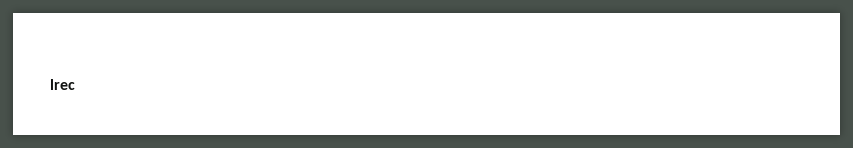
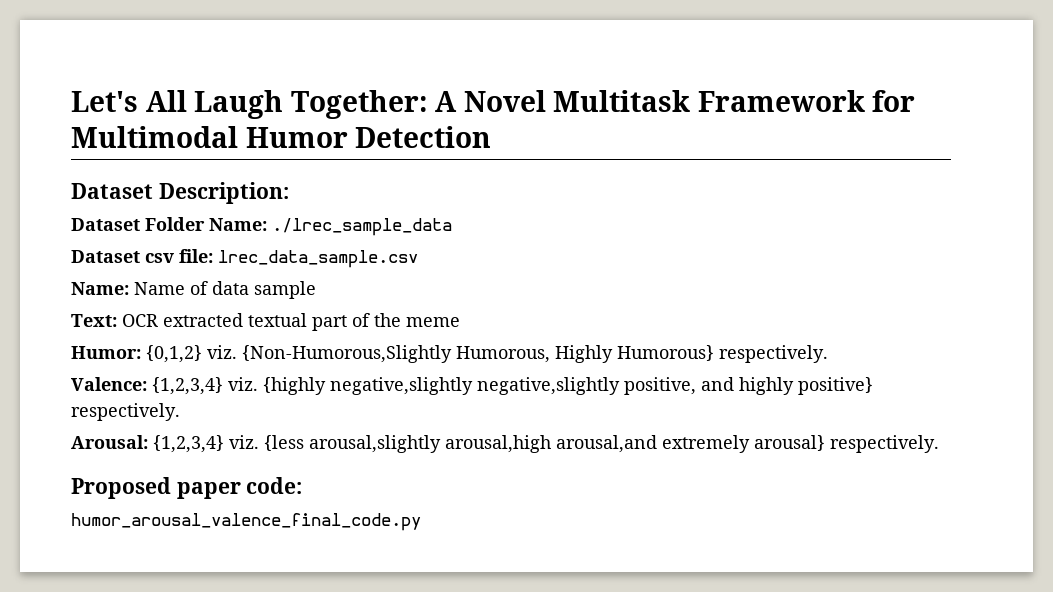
- lrec
+ Let's All Laugh Together: A Novel Multitask Framework for Multimodal Humor Detection
+ Dataset Description:
+ Dataset Folder Name: ./lrec_sample_data
+ Dataset csv file: lrec_data_sample.csv
+ Name: Name of data sample
+ Text: OCR extracted textual part of the meme
+ Humor: {0,1,2} viz. {Non-Humorous,Slightly Humorous, Highly Humorous} respectively.
+ Valence: {1,2,3,4} viz. {highly negative,slightly negative,slightly positive, and highly positive} respectively.
+ Arousal: {1,2,3,4} viz. {less arousal,slightly arousal,high arousal,and extremely arousal} respectively.
+ Proposed paper code:
+ humor_arousal_valence_final_code.py

